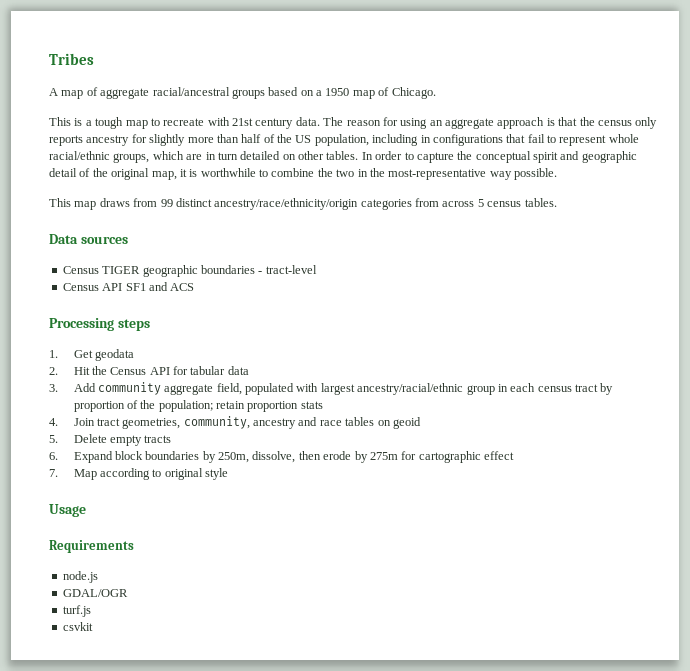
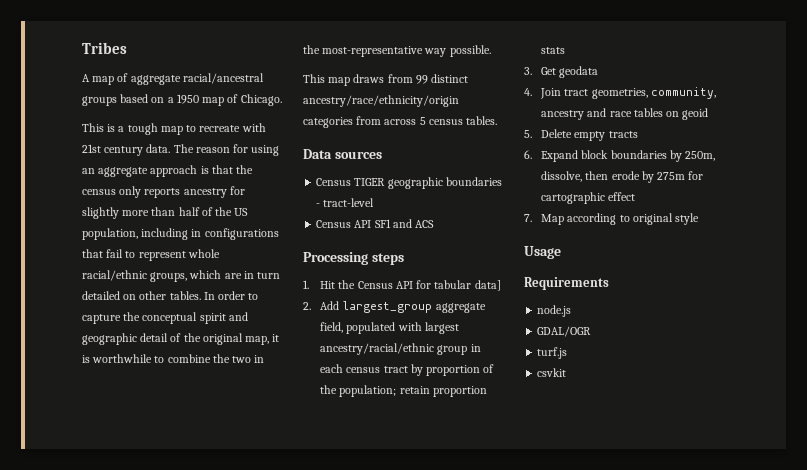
- 1. Get geodata
- 2. Hit the Census API for tabular data
- 3. Add community aggregate field, populated with largest ancestry/racial/ethnic group in each census tract by proportion of the population; retain proportion stats
+ 1. Hit the Census API for tabular data]
+ 2. Add largest_group aggregate field, populated with largest ancestry/racial/ethnic group in each census tract by proportion of the population; retain proportion stats
+ 3. Get geodata

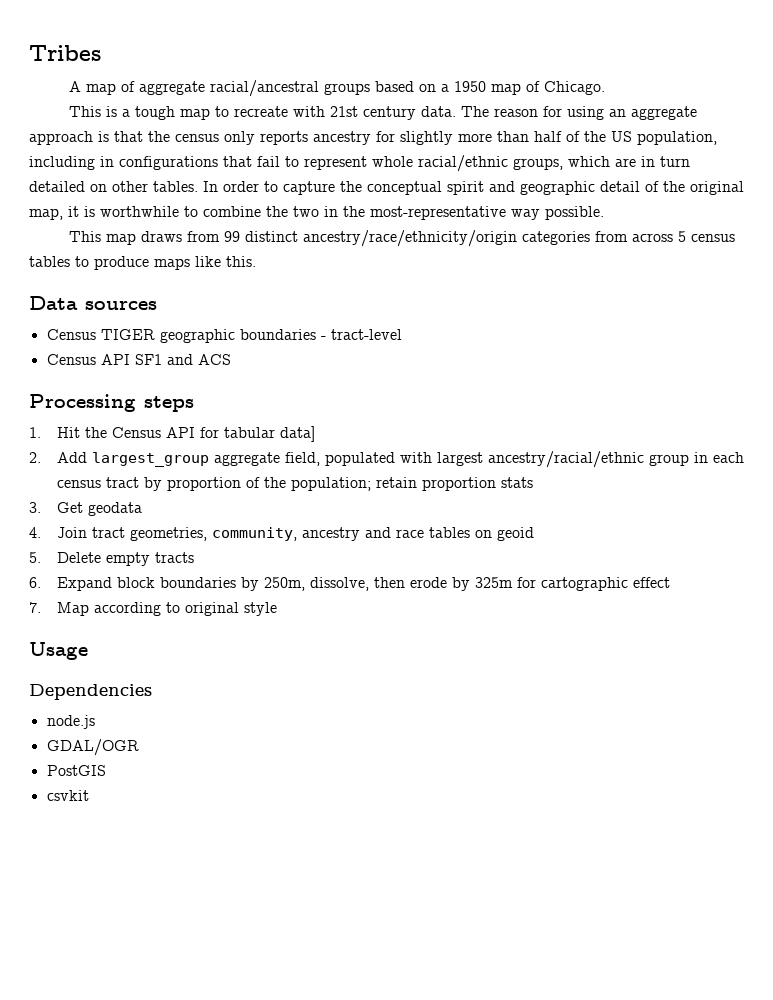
- This map draws from 99 distinct ancestry/race/ethnicity/origin categories from across 5 census tables.
+ This map draws from 99 distinct ancestry/race/ethnicity/origin categories from across 5 census tables to produce maps like this.
- 6. Expand block boundaries by 250m, dissolve, then erode by 275m for cartographic effect
+ 6. Expand block boundaries by 250m, dissolve, then erode by 325m for cartographic effect
- Requirements
+ Dependencies
- turf.js
+ PostGIS

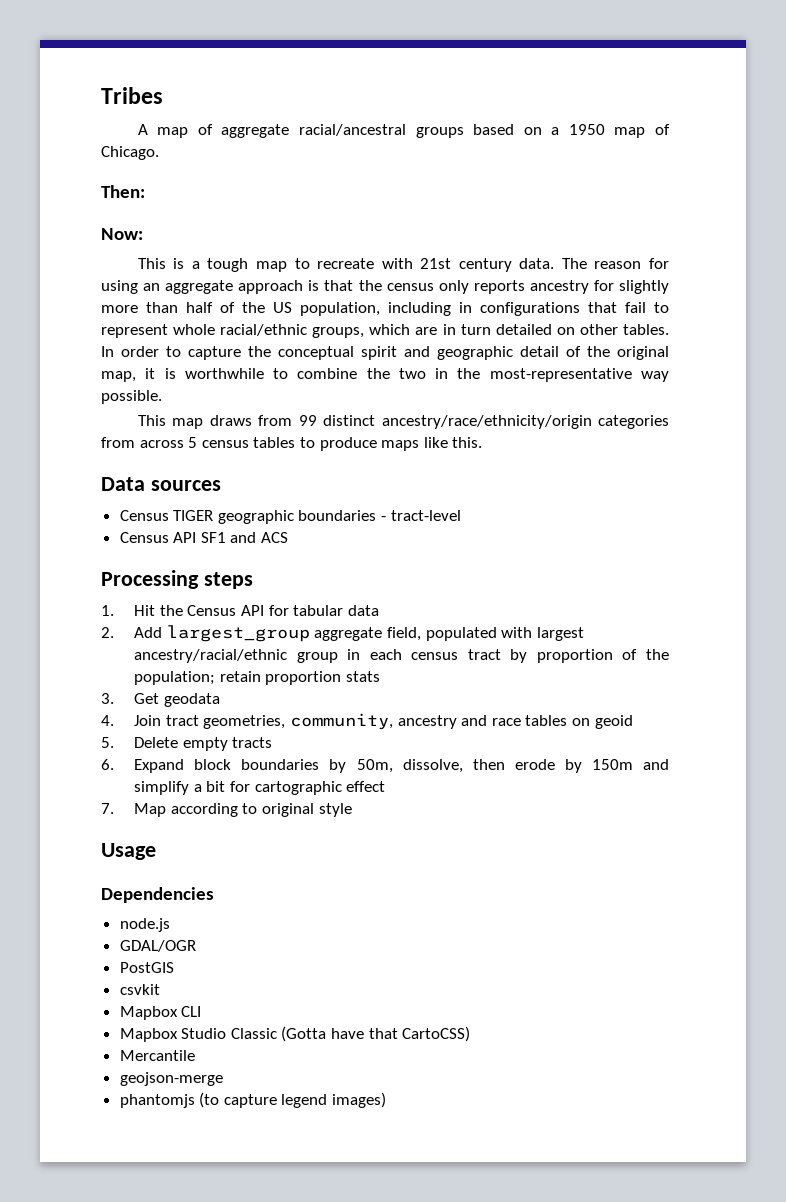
+ Then:
+ Now:
- 1. Hit the Census API for tabular data]
+ 1. Hit the Census API for tabular data
- 6. Expand block boundaries by 250m, dissolve, then erode by 325m for cartographic effect
+ 6. Expand block boundaries by 50m, dissolve, then erode by 150m and simplify a bit for cartographic effect
+ Mapbox CLI
+ Mapbox Studio Classic (Gotta have that CartoCSS)
+ Mercantile
+ geojson-merge
+ phantomjs (to capture legend images)

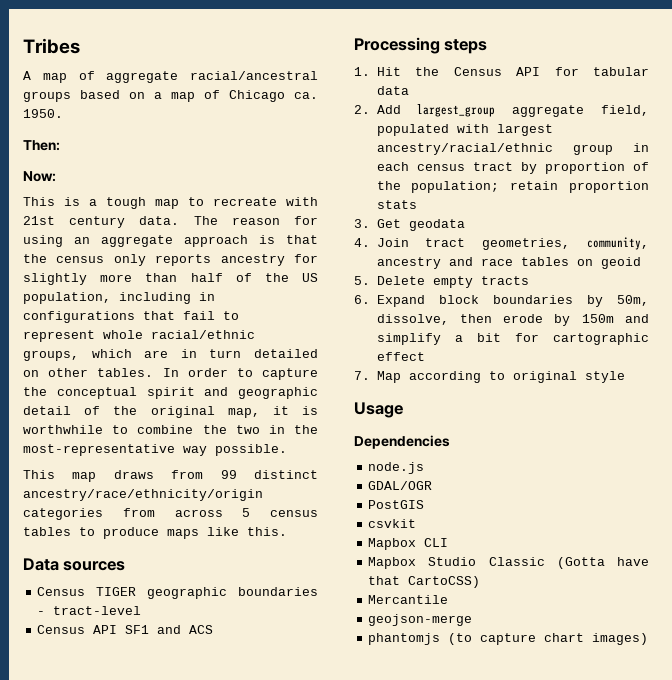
- A map of aggregate racial/ancestral groups based on a 1950 map of Chicago.
+ A map of aggregate racial/ancestral groups based on a map of Chicago ca. 1950.
- phantomjs (to capture legend images)
+ phantomjs (to capture chart images)

